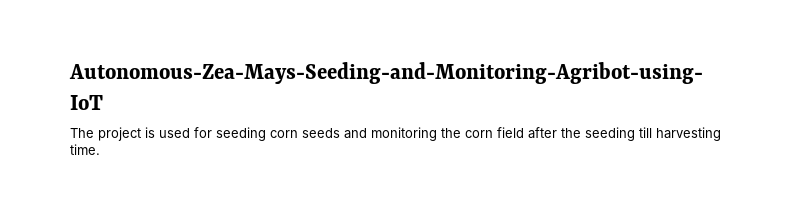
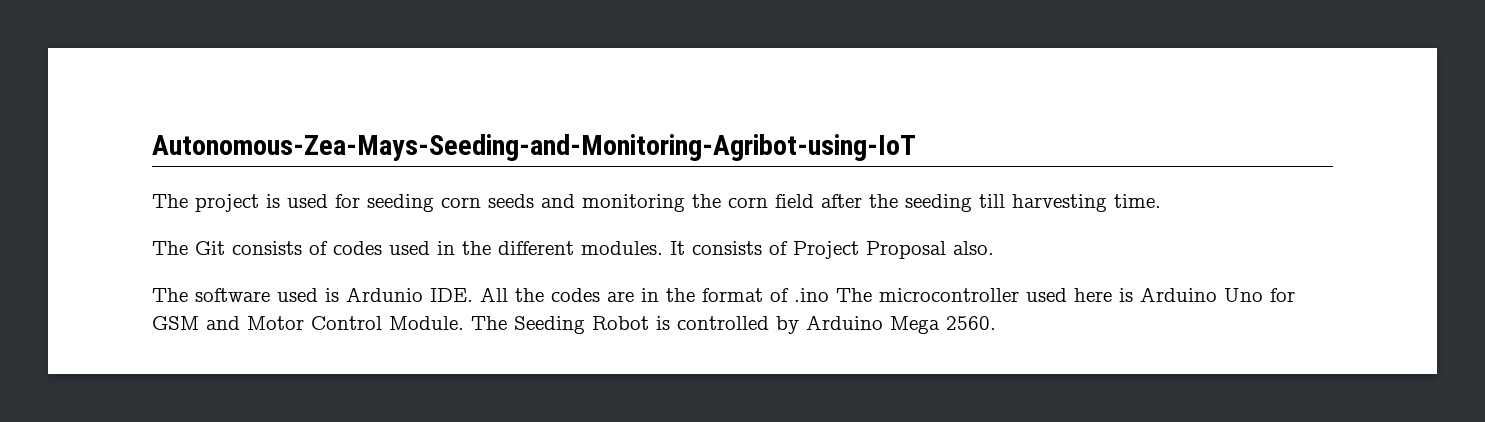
+ The Git consists of codes used in the different modules. It consists of Project Proposal also.
+ The software used is Ardunio IDE. All the codes are in the format of .ino The microcontroller used here is Arduino Uno for GSM and Motor Control Module. The Seeding Robot is controlled by Arduino Mega 2560.

